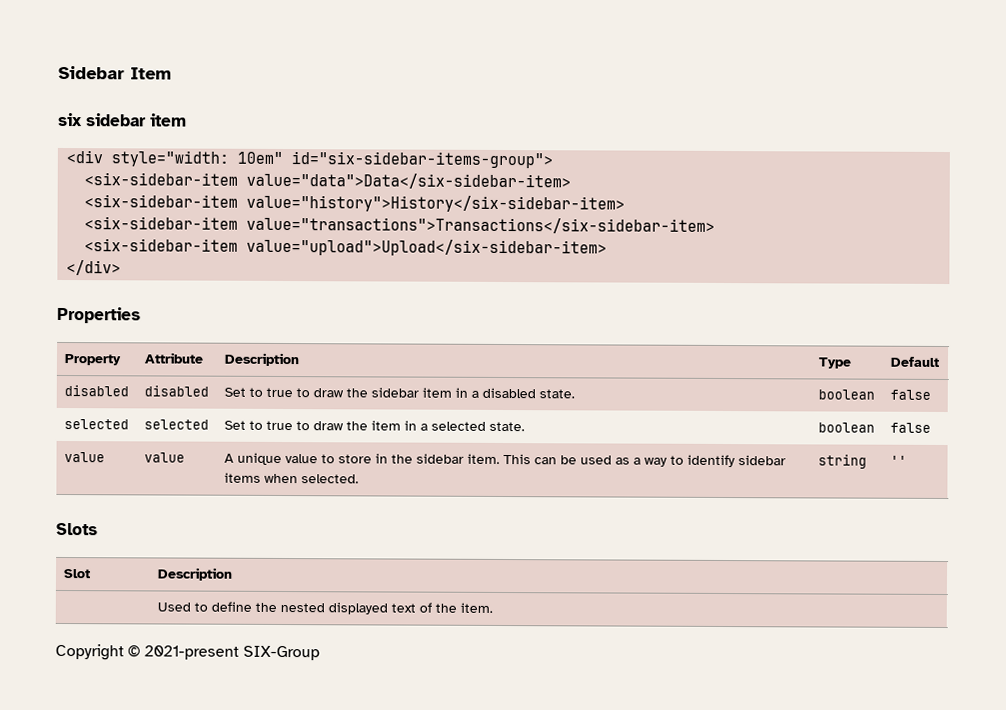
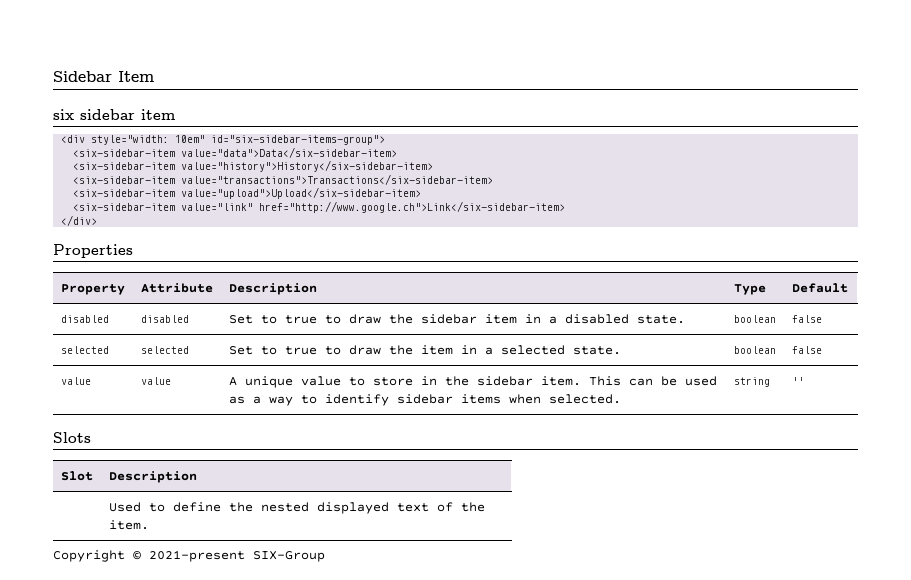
+ <six-sidebar-item value="link" href="http://www.google.ch">Link</six-sidebar-item>

